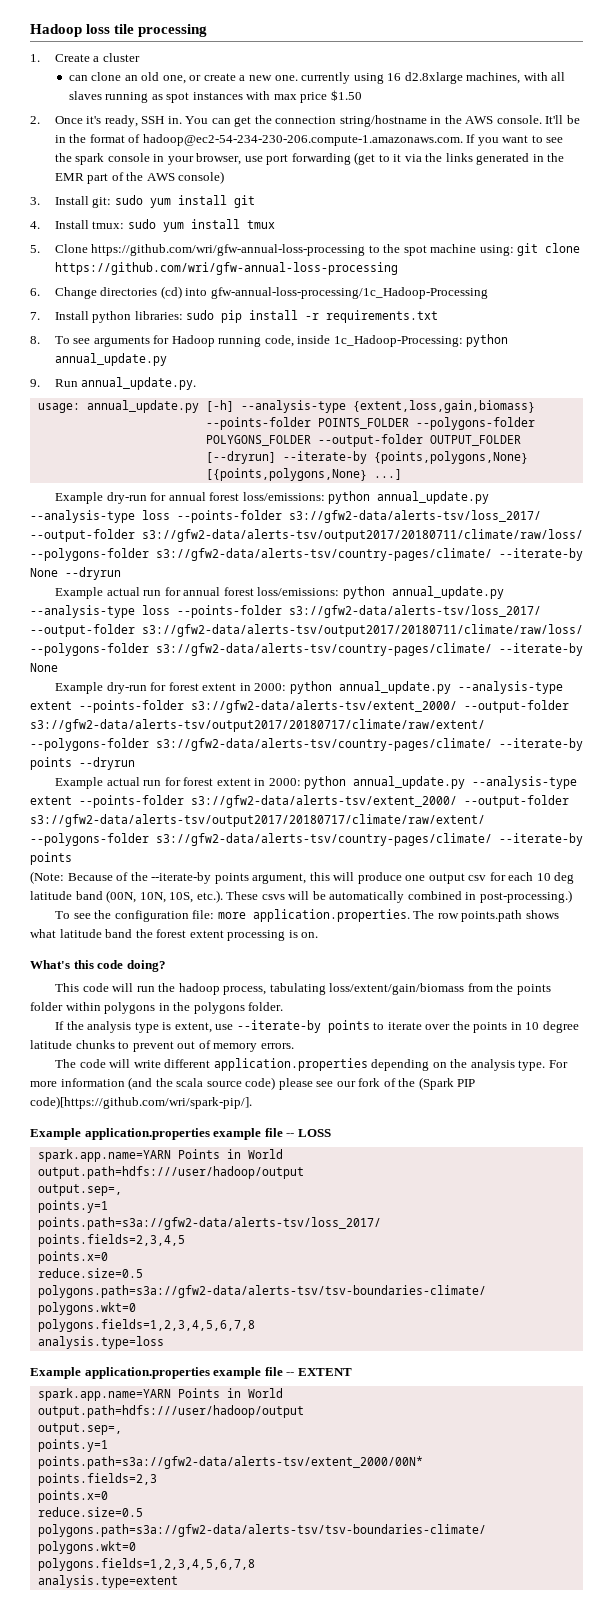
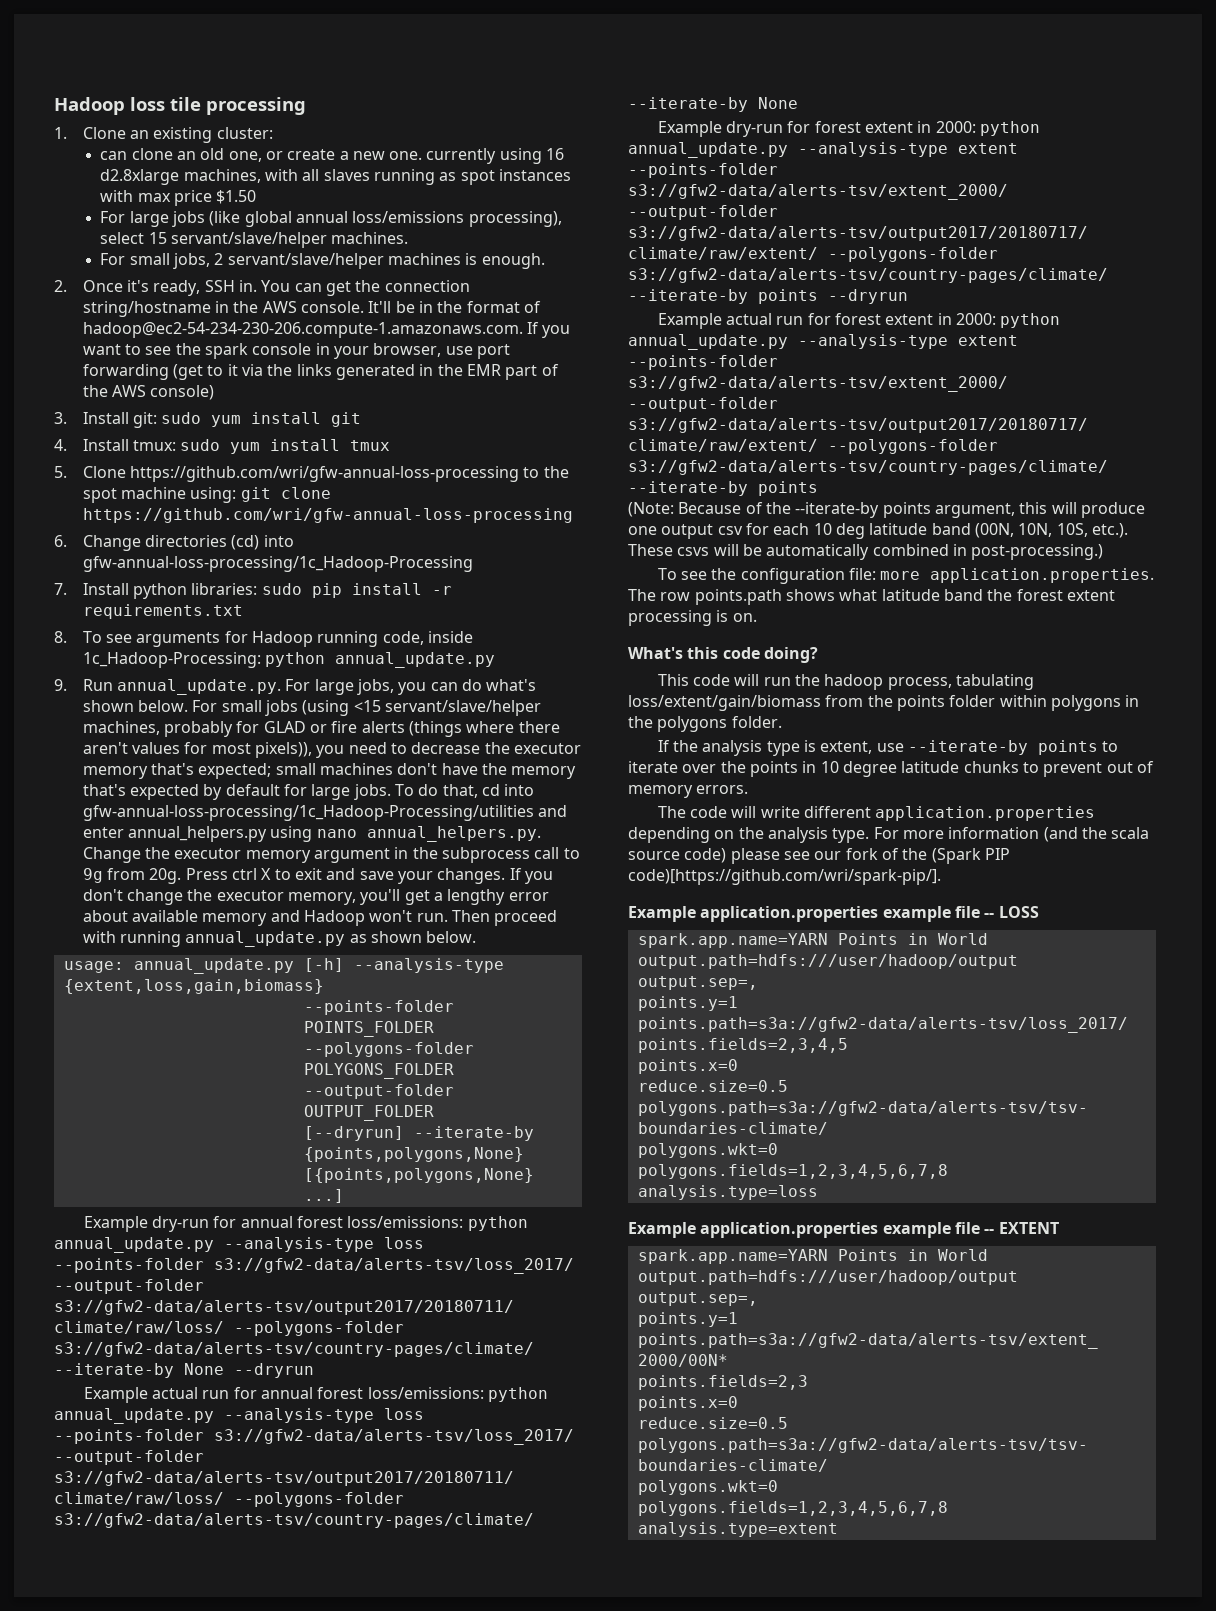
- 1. Create a cluster
+ 1. Clone an existing cluster:
+ For large jobs (like global annual loss/emissions processing), select 15 servant/slave/helper machines.
+ For small jobs, 2 servant/slave/helper machines is enough.
- 9. Run annual_update.py.
+ 9. Run annual_update.py. For large jobs, you can do what's shown below. For small jobs (using <15 servant/slave/helper machines, probably for GLAD or fire alerts (things where there aren't values for most pixels)), you need to decrease the executor memory that's expected; small machines don't have the memory that's expected by default for large jobs. To do that, cd into gfw-annual-loss-processing/1c_Hadoop-Processing/utilities and enter annual_helpers.py using nano annual_helpers.py. Change the executor memory argument in the subprocess call to 9g from 20g. Press ctrl X to exit and save your changes. If you don't change the executor memory, you'll get a lengthy error about available memory and Hadoop won't run. Then proceed with running annual_update.py as shown below.

